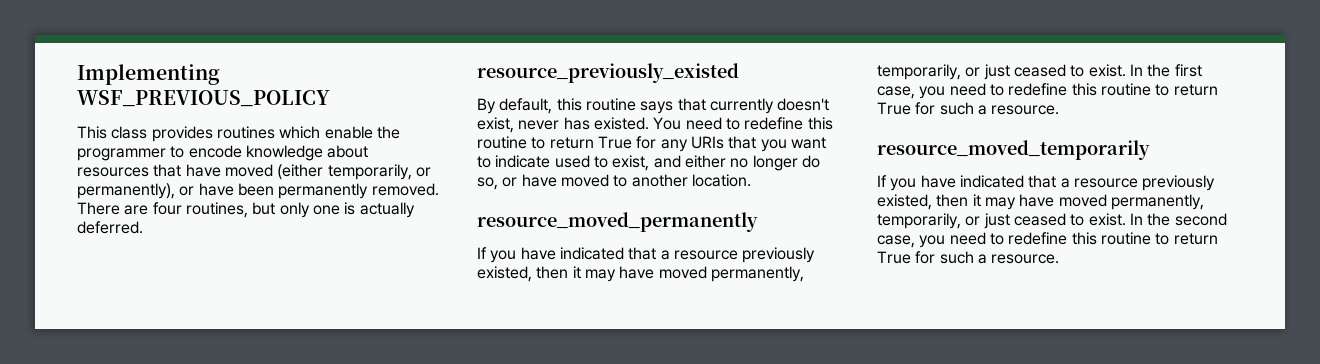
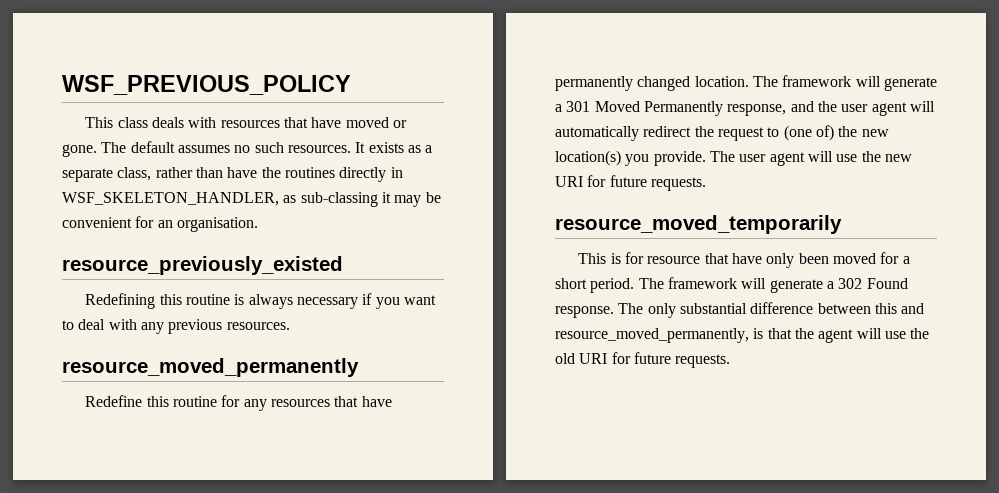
- Implementing WSF_PREVIOUS_POLICY
+ WSF_PREVIOUS_POLICY
- This class provides routines which enable the programmer to encode knowledge about resources that have moved (either temporarily, or permanently), or have been permanently removed. There are four routines, but only one is actually deferred.
+ This class deals with resources that have moved or gone. The default assumes no such resources. It exists as a separate class, rather than have the routines directly in WSF_SKELETON_HANDLER, as sub-classing it may be convenient for an organisation.
  resource_previously_existed
- By default, this routine says that currently doesn't exist, never has existed. You need to redefine this routine to return True for any URIs that you want to indicate used to exist, and either no longer do so, or have moved to another location.
+ Redefining this routine is always necessary if you want to deal with any previous resources.
  resource_moved_permanently
- If you have indicated that a resource previously existed, then it may have moved permanently, temporarily, or just ceased to exist. In the first case, you need to redefine this routine to return True for such a resource.
+ Redefine this routine for any resources that have permanently changed location. The framework will generate a 301 Moved Permanently response, and the user agent will automatically redirect the request to (one of) the new location(s) you provide. The user agent will use the new URI for future requests.
  resource_moved_temporarily
- If you have indicated that a resource previously existed, then it may have moved permanently, temporarily, or just ceased to exist. In the second case, you need to redefine this routine to return True for such a resource.
+ This is for resource that have only been moved for a short period. The framework will generate a 302 Found response. The only substantial difference between this and resource_moved_permanently, is that the agent will use the old URI for future requests.

